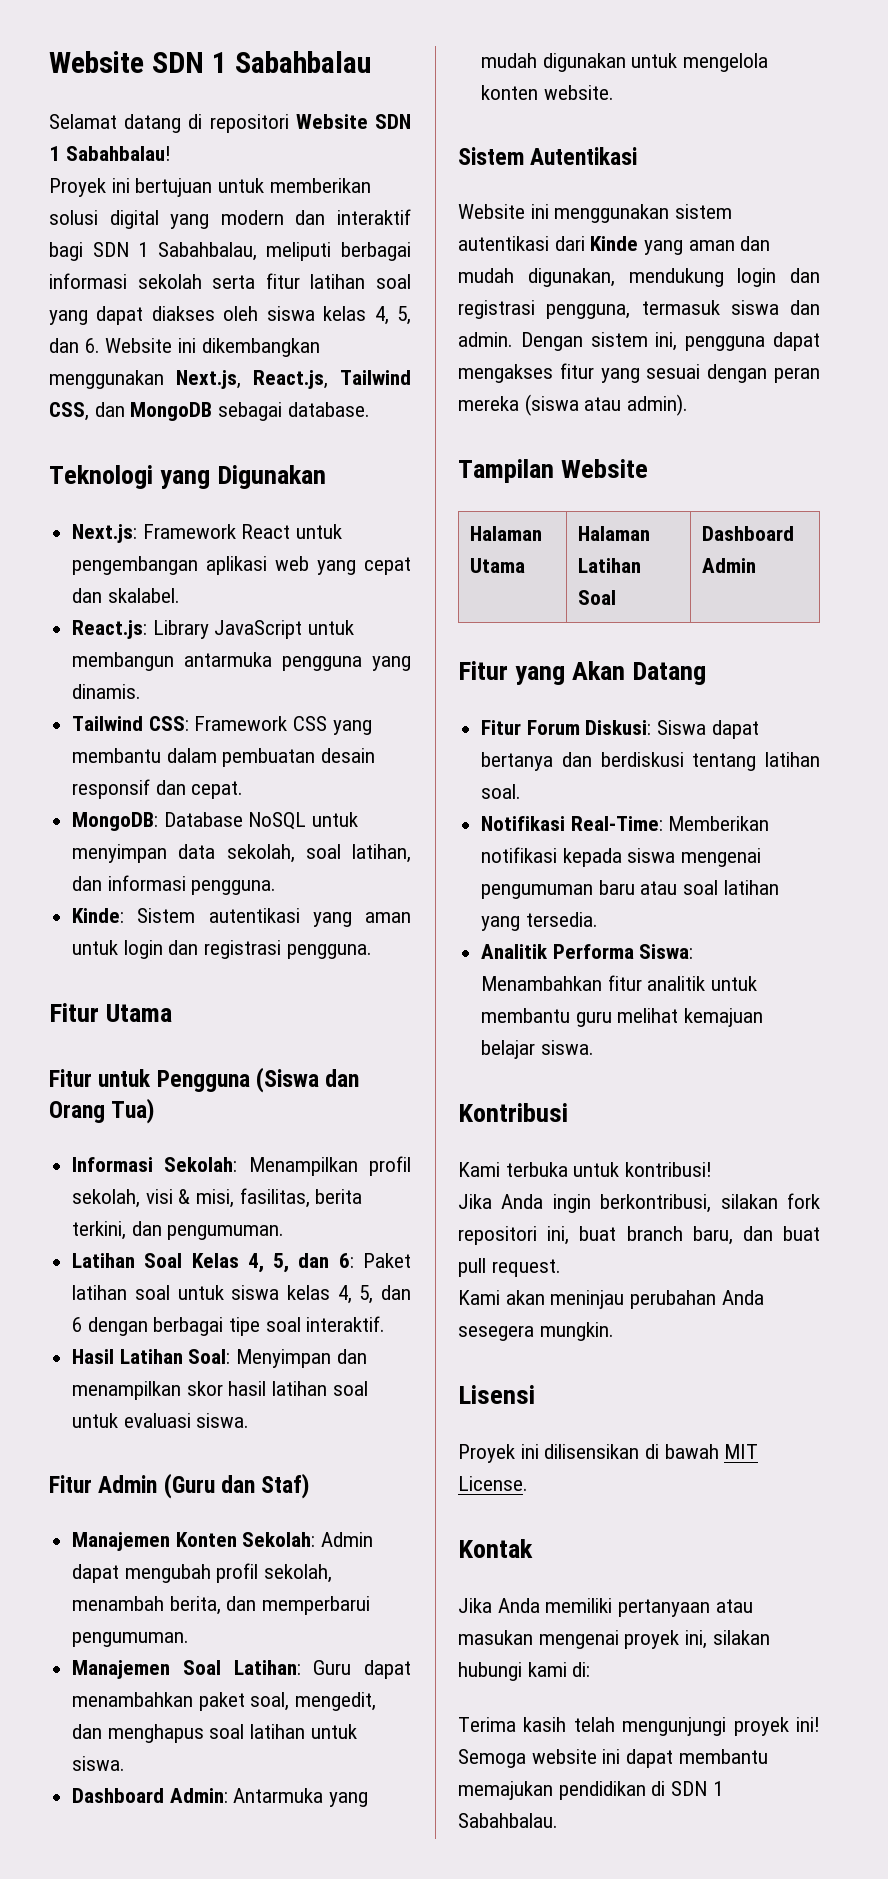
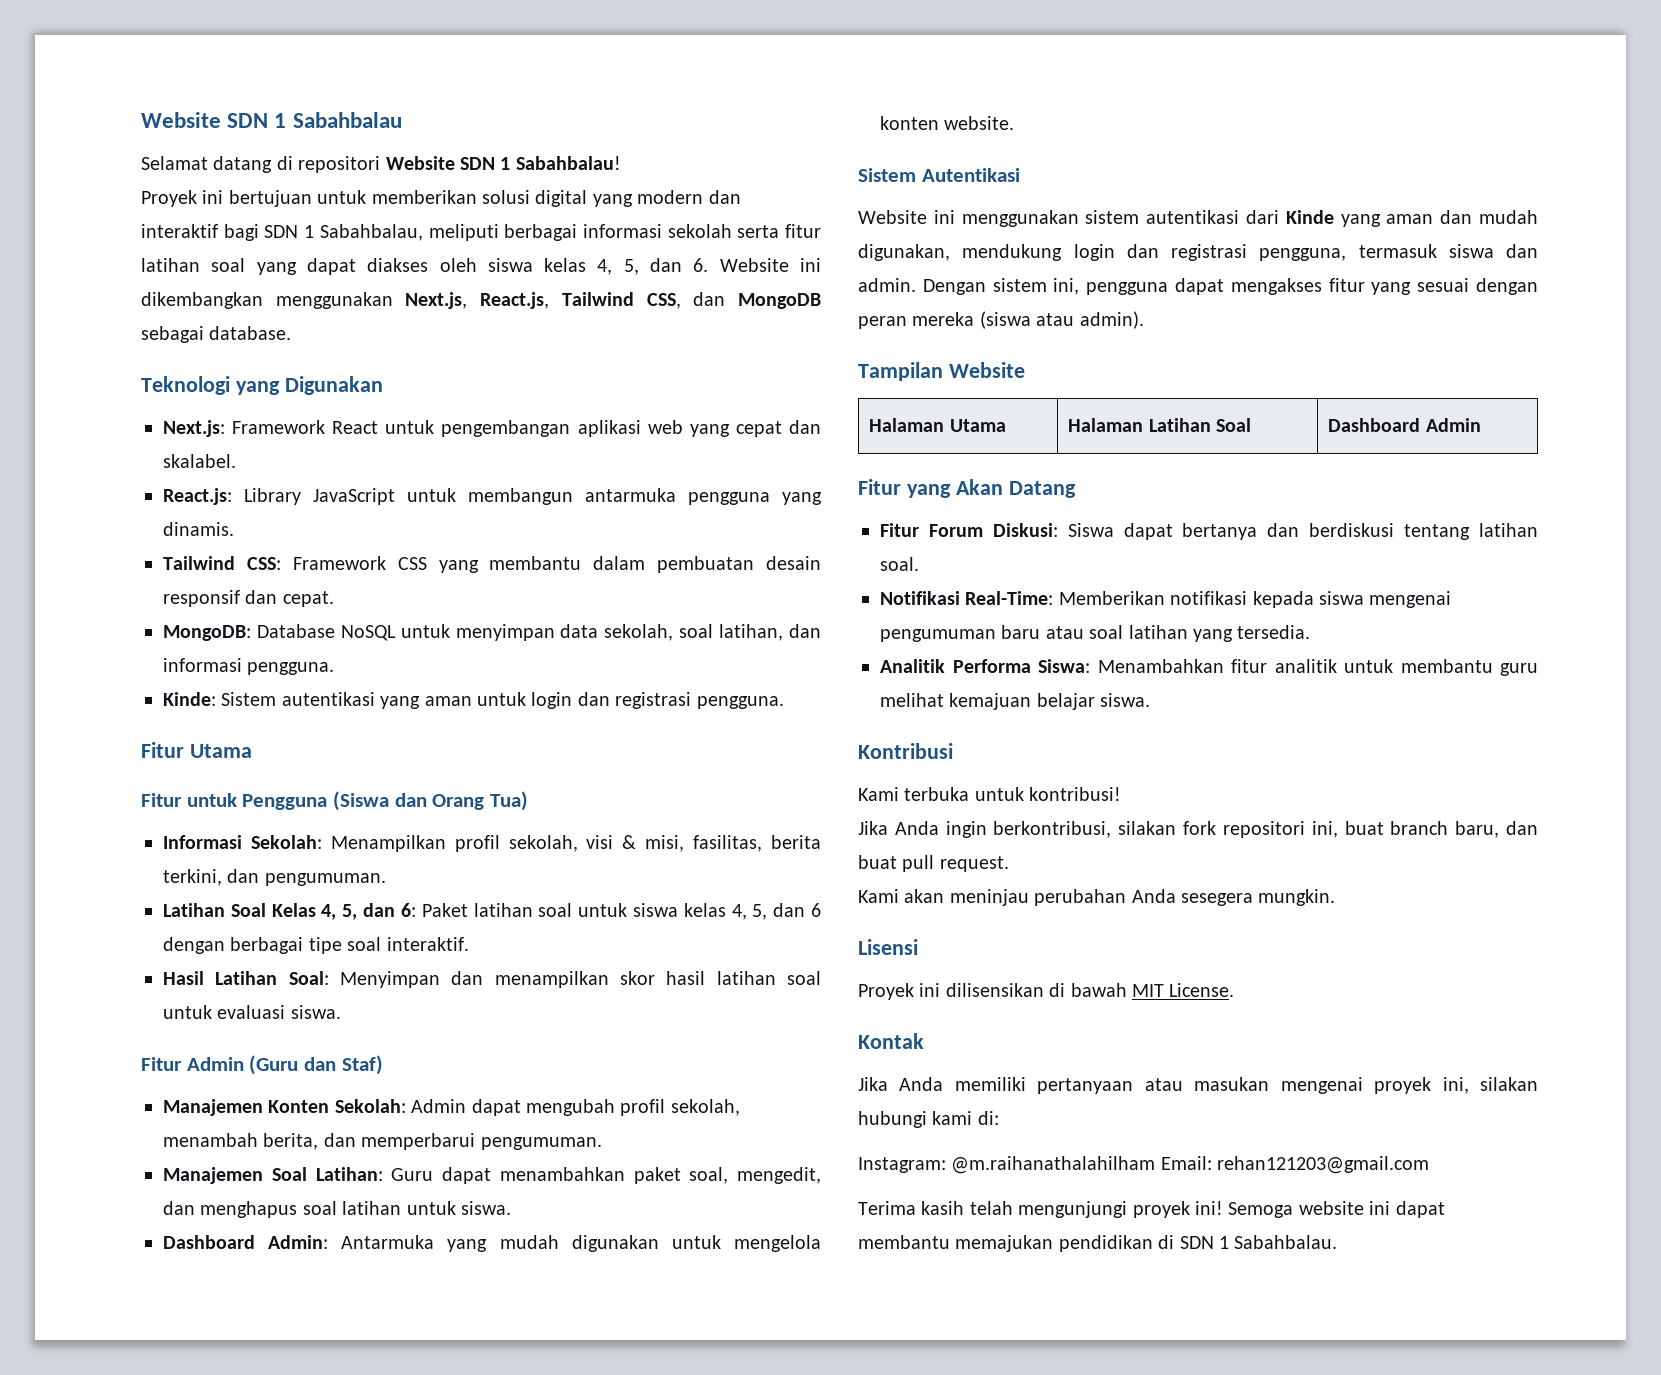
+ Instagram: @m.raihanathalahilham Email: rehan121203@gmail.com

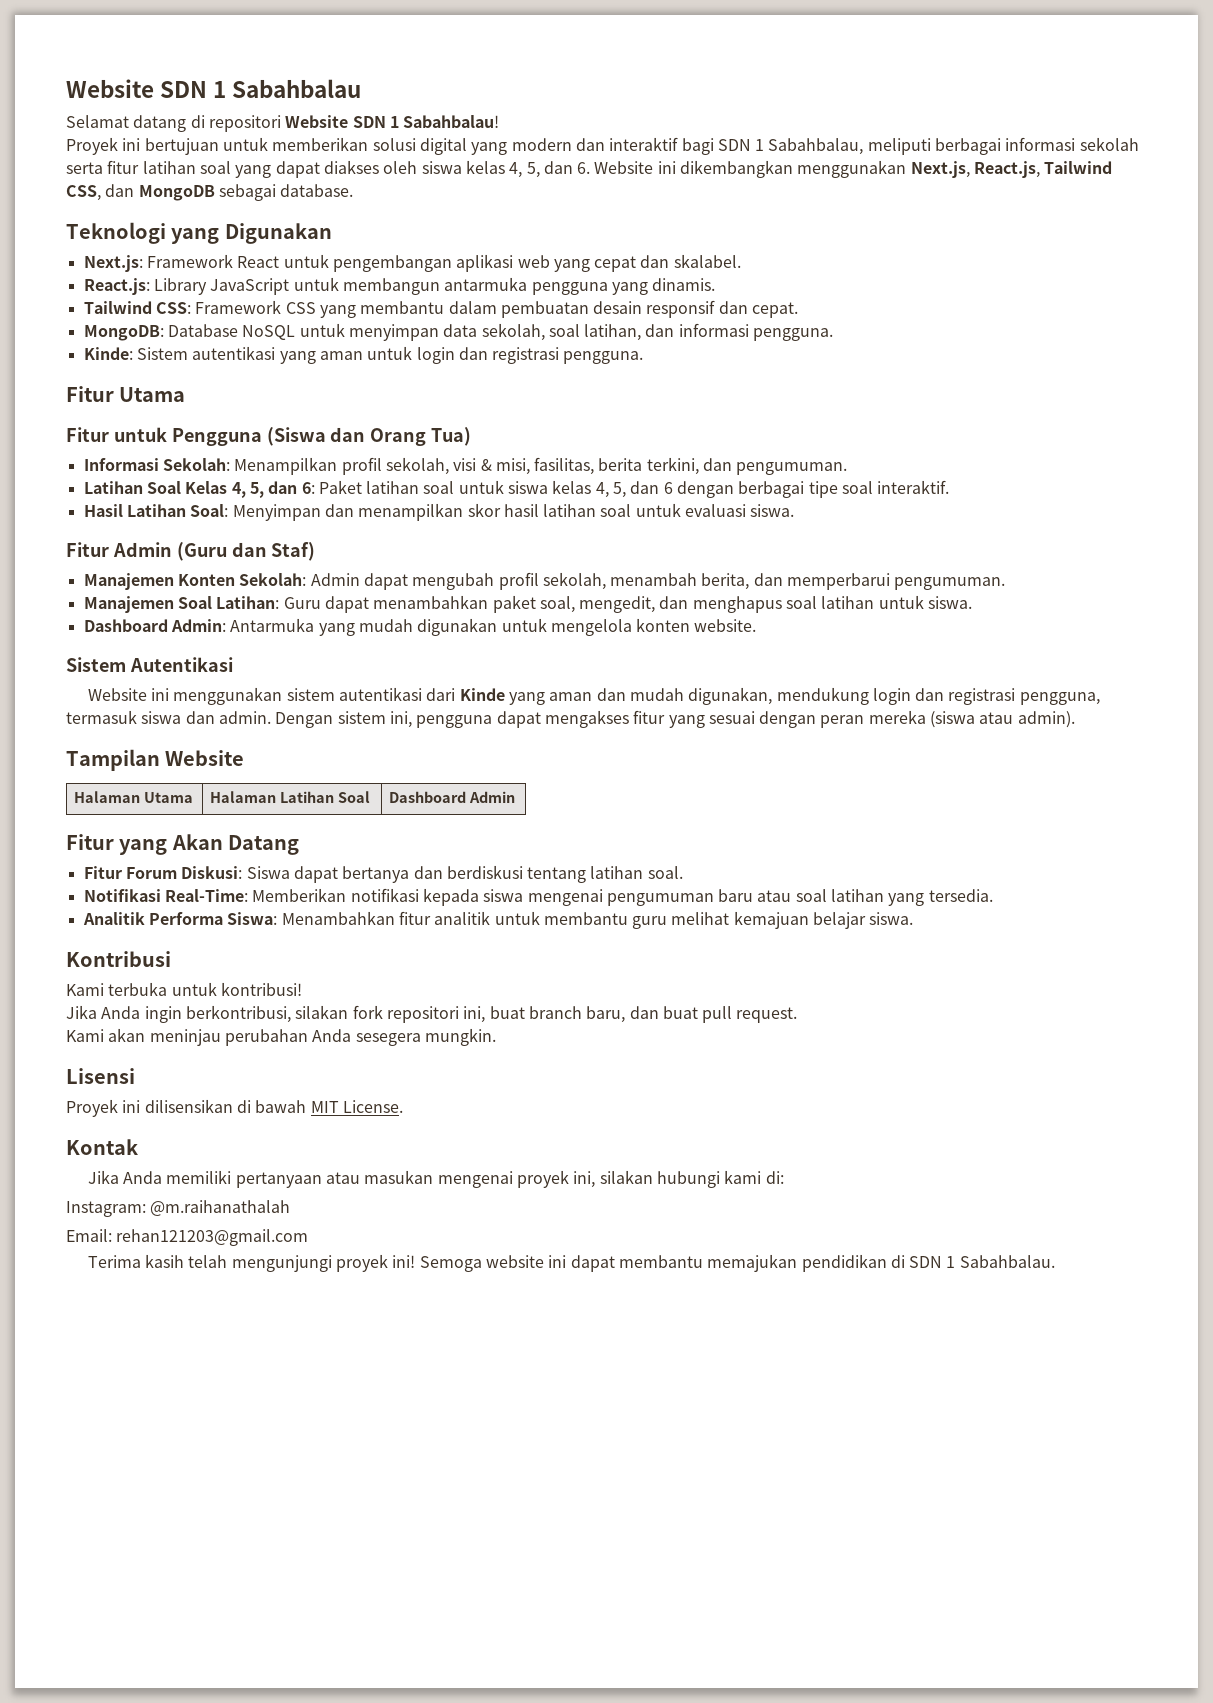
- Instagram: @m.raihanathalahilham Email: rehan121203@gmail.com
+ Instagram: @m.raihanathalah
+ Email: rehan121203@gmail.com

